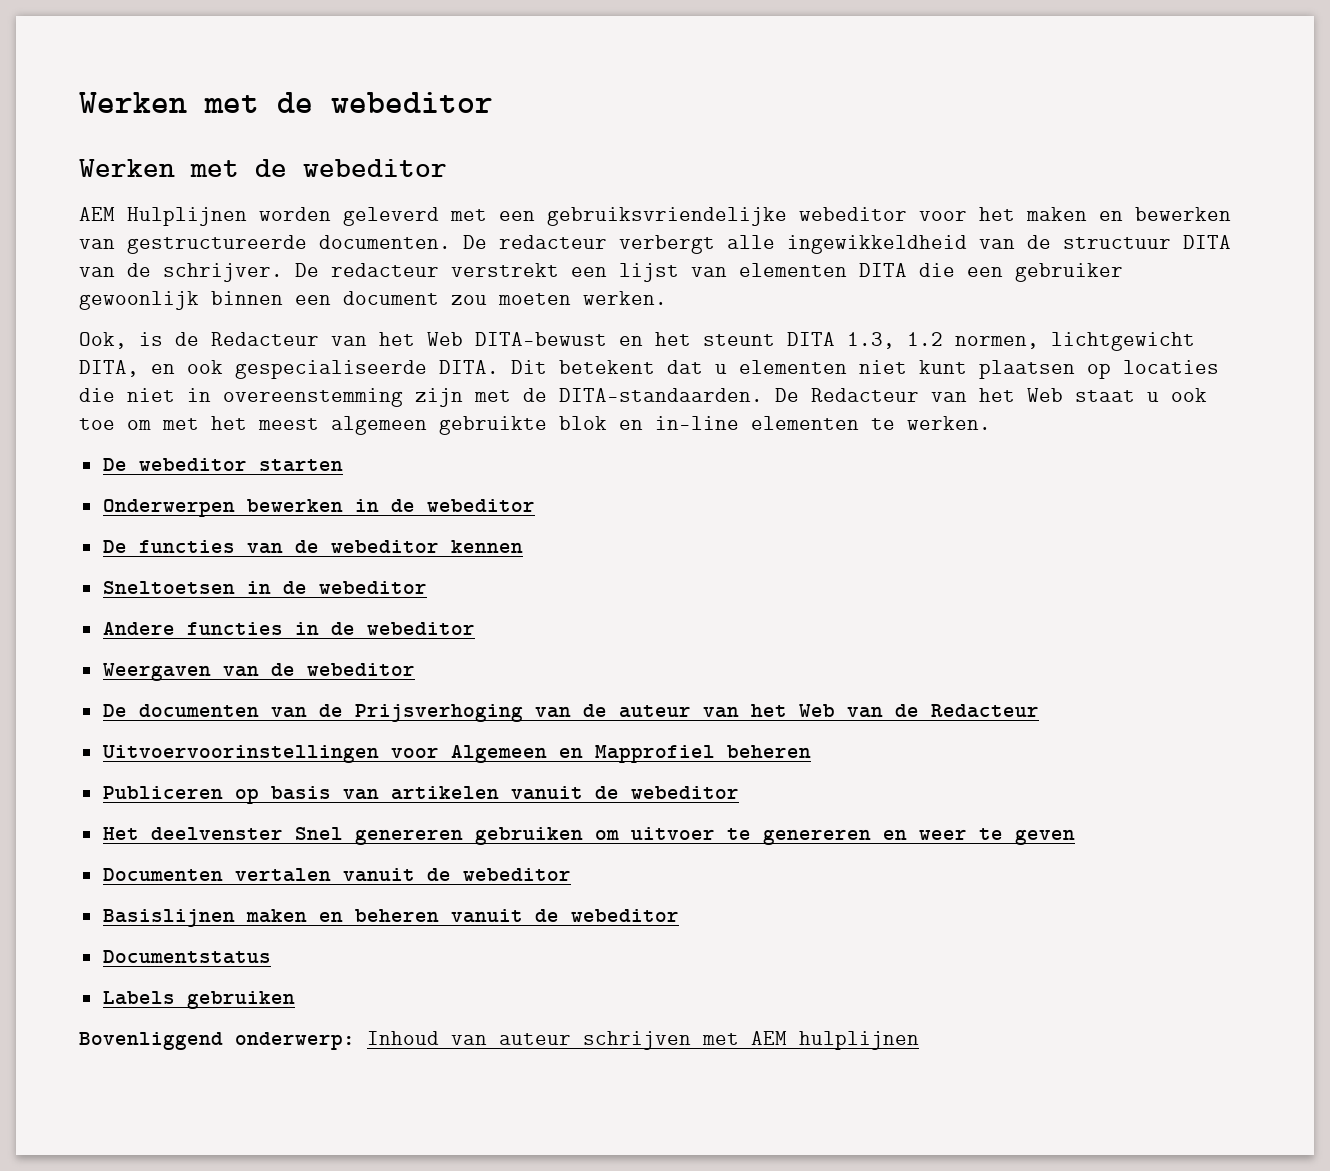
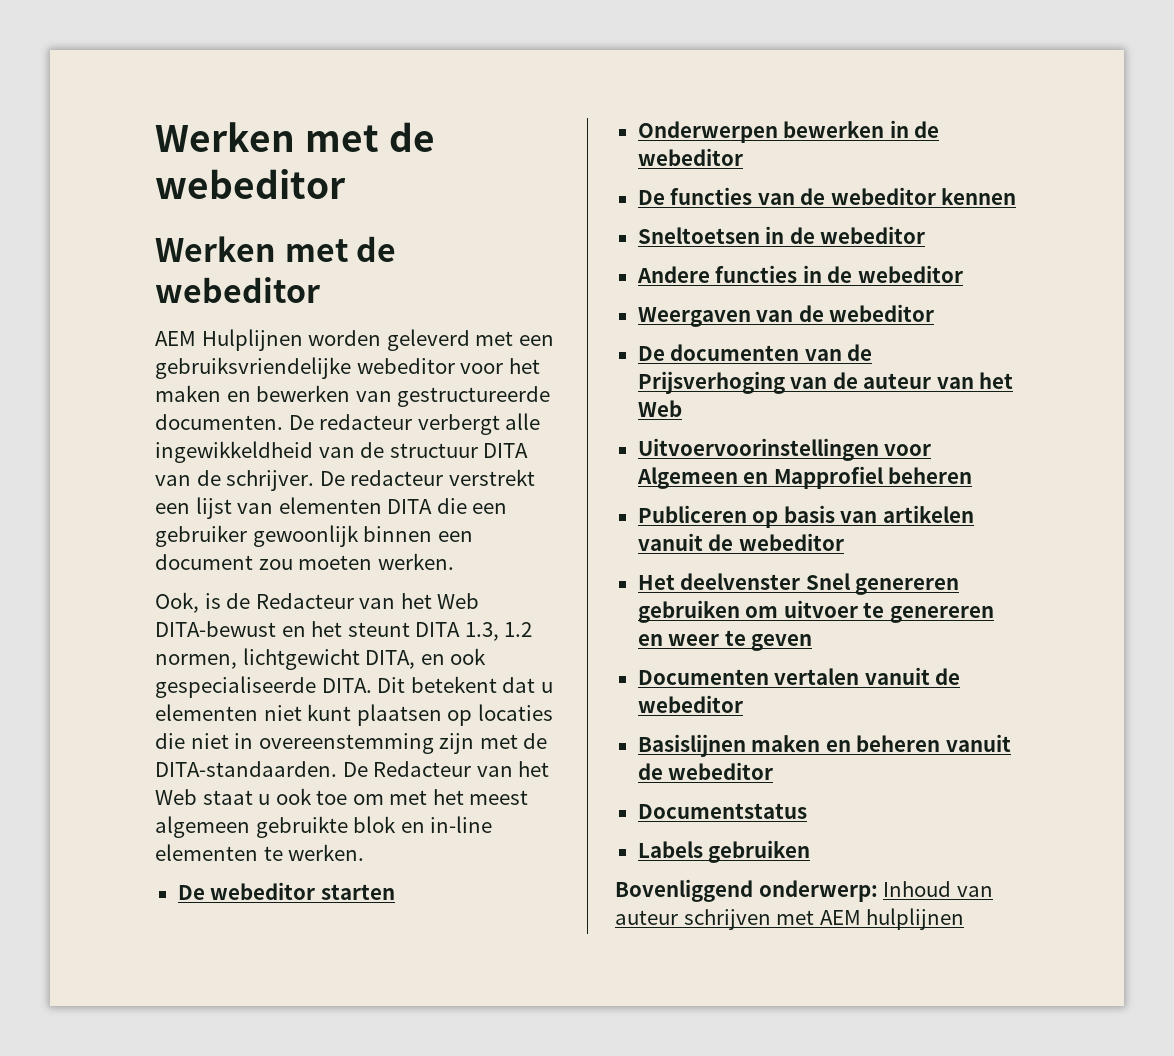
- De documenten van de Prijsverhoging van de auteur van het Web van de Redacteur
+ De documenten van de Prijsverhoging van de auteur van het Web

